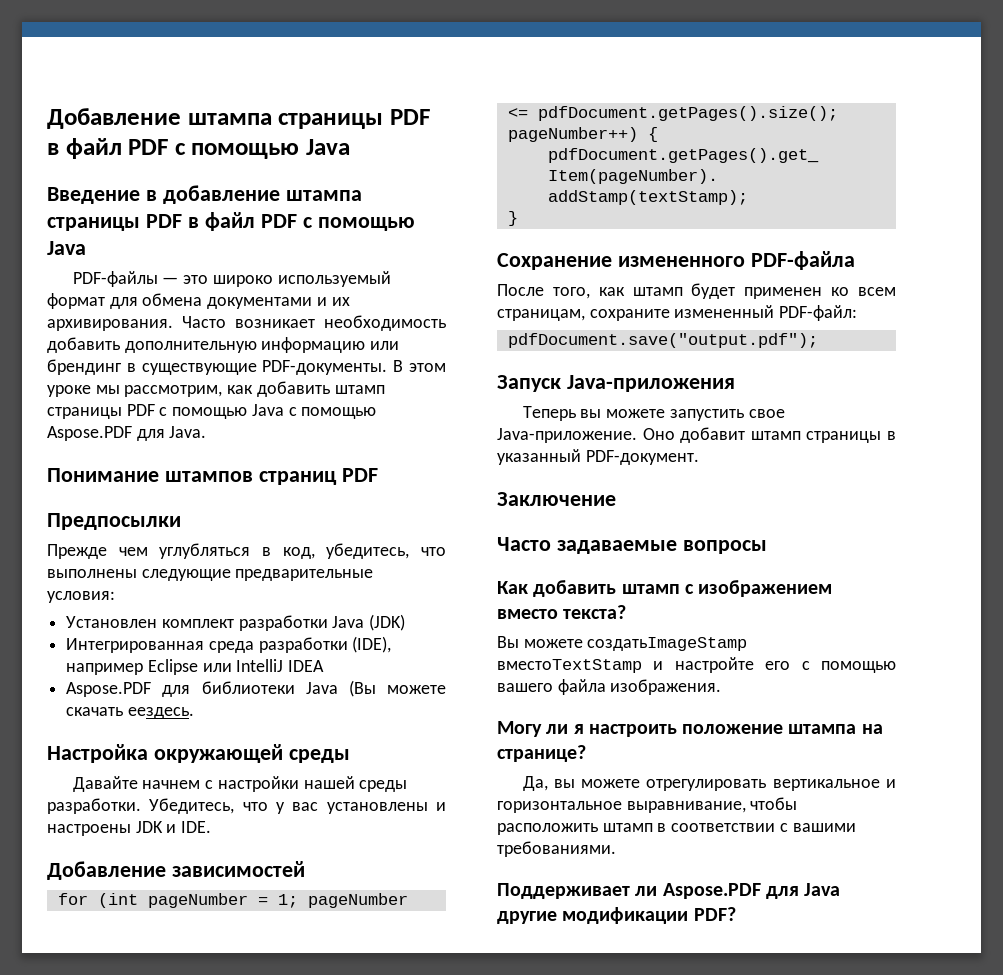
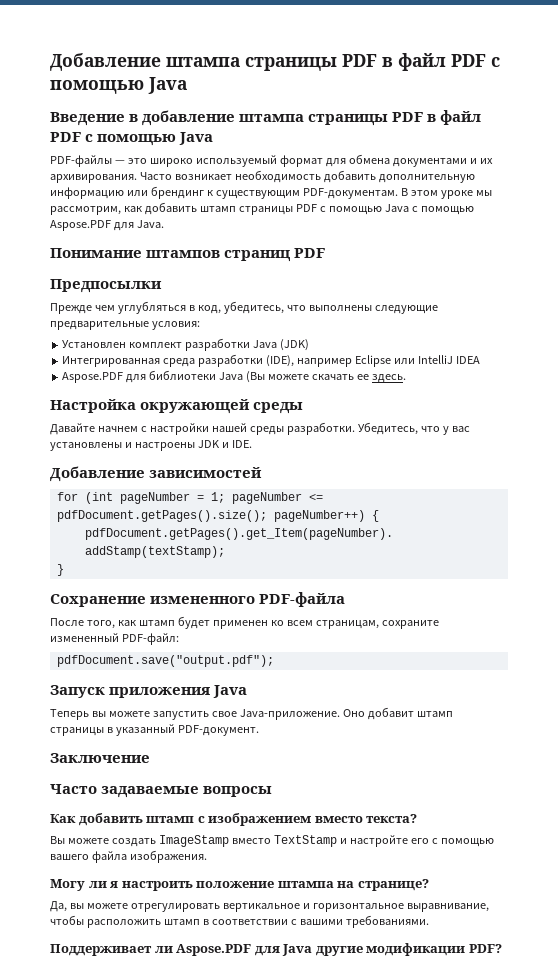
- Часто возникает необходимость добавить дополнительную информацию или брендинг в существующие PDF-документы.
+ Часто возникает необходимость добавить дополнительную информацию или брендинг к существующим PDF-документам.
- Aspose.PDF для библиотеки Java (Вы можете скачать еездесь.
+ Aspose.PDF для библиотеки Java (Вы можете скачать ее здесь.
- Запуск Java-приложения
+ Запуск приложения Java
- Вы можете создатьImageStamp вместоTextStamp и настройте его с помощью вашего файла изображения.
+ Вы можете создать ImageStamp вместо TextStamp и настройте его с помощью вашего файла изображения.

